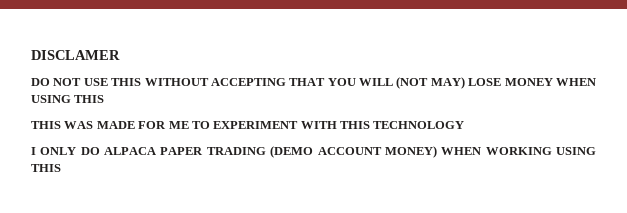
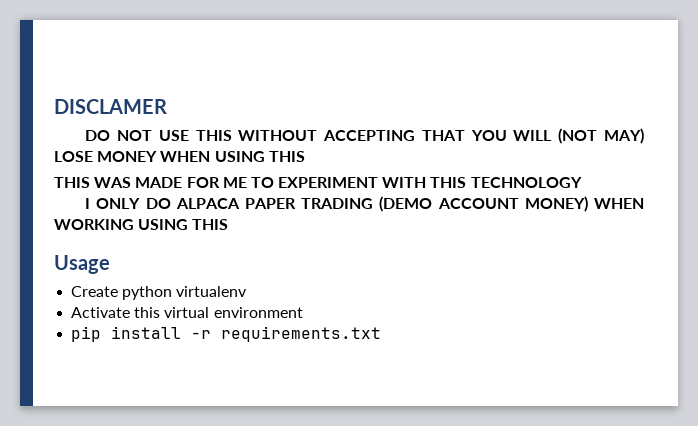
+ Usage
+ Create python virtualenv
+ Activate this virtual environment
+ pip install -r requirements.txt

